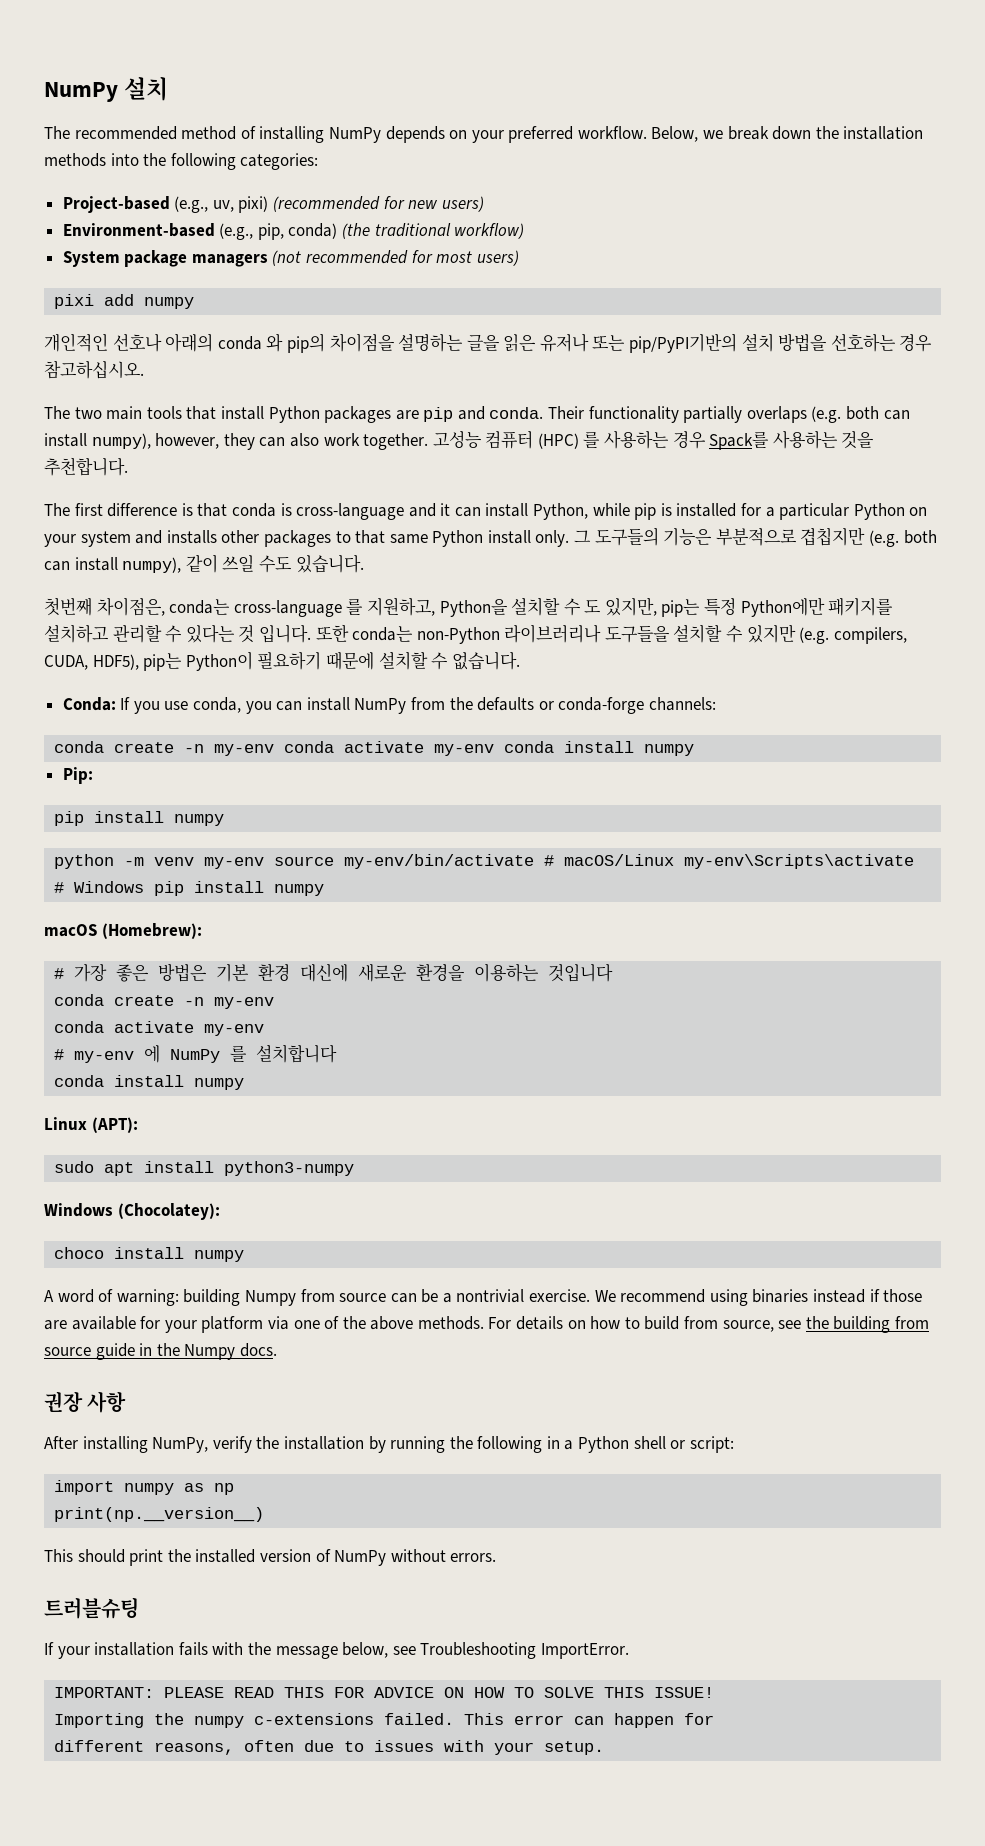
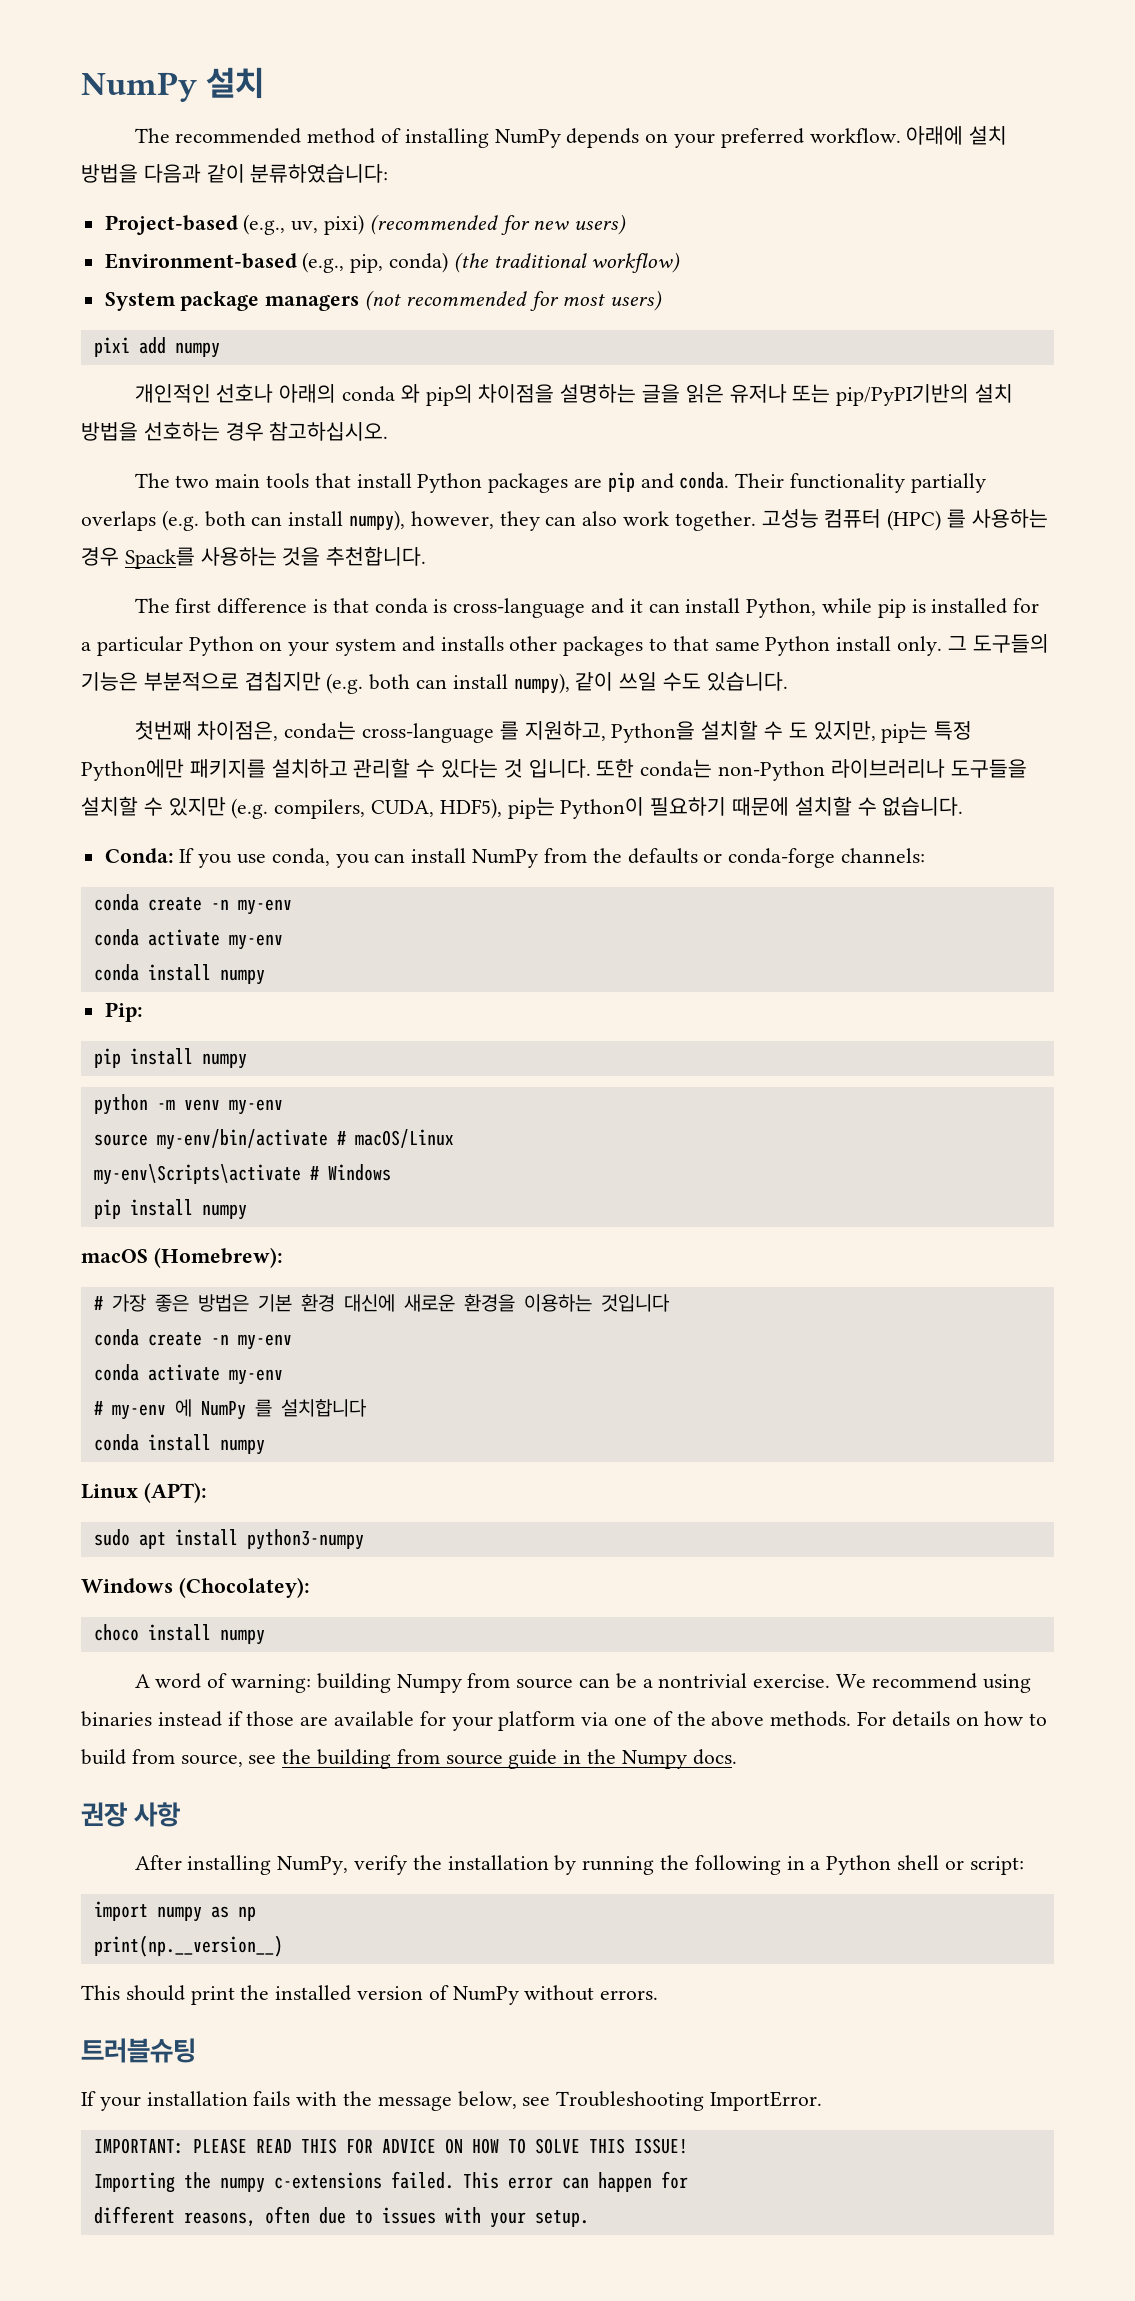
- Below, we break down the installation methods into the following categories:
+ 아래에 설치 방법을 다음과 같이 분류하였습니다:
  Conda: If you use conda, you can install NumPy from the defaults or conda-forge channels:
- conda create -n my-env conda activate my-env conda install numpy
+ conda create -n my-env
+ conda activate my-env
+ conda install numpy
- python -m venv my-env source my-env/bin/activate # macOS/Linux my-env\Scripts\activate # Windows pip install numpy
+ python -m venv my-env
+ source my-env/bin/activate # macOS/Linux
+ my-env\Scripts\activate # Windows
+ pip install numpy

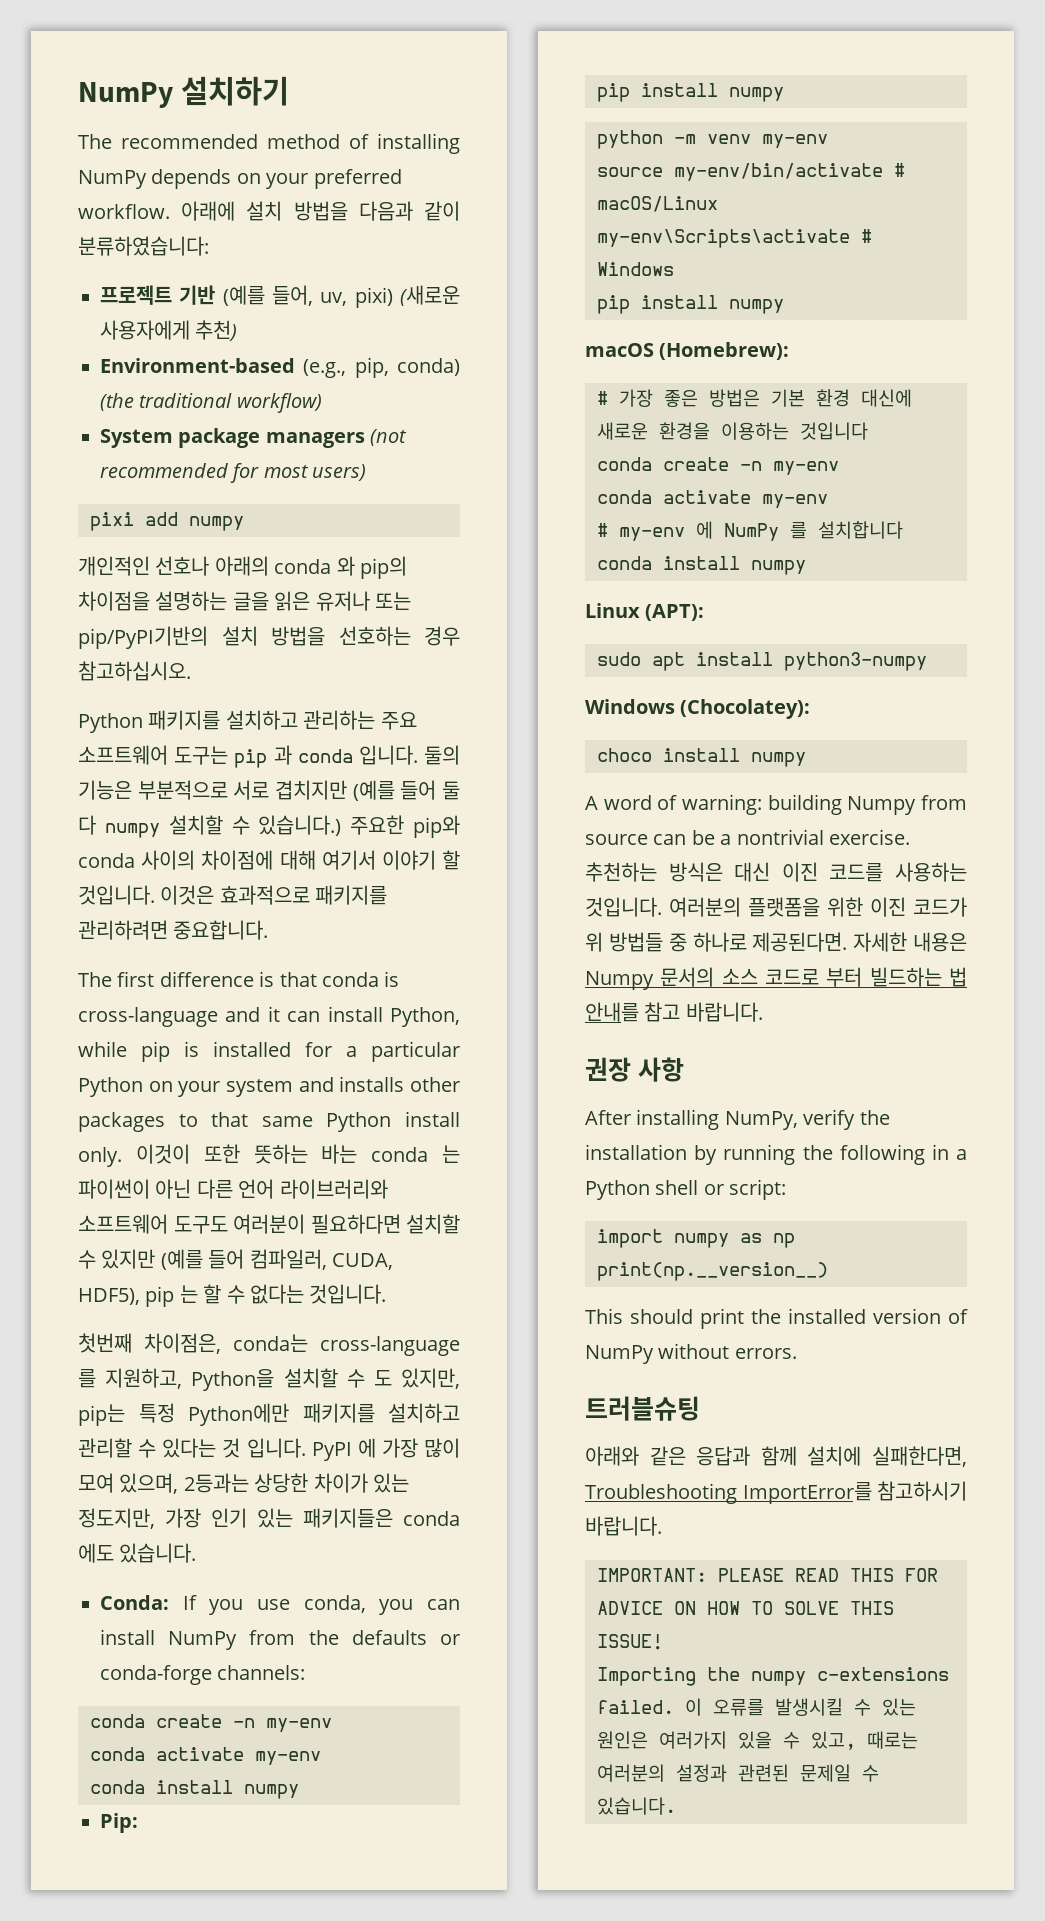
- NumPy 설치
+ NumPy 설치하기
- Project-based (e.g., uv, pixi) (recommended for new users)
+ 프로젝트 기반 (예를 들어, uv, pixi) (새로운 사용자에게 추천)
- The two main tools that install Python packages are pip and conda. Their functionality partially overlaps (e.g. both can install numpy), however, they can also work together. 고성능 컴퓨터 (HPC) 를 사용하는 경우 Spack를 사용하는 것을 추천합니다.
+ Python 패키지를 설치하고 관리하는 주요 소프트웨어 도구는 pip 과 conda 입니다. 둘의 기능은 부분적으로 서로 겹치지만 (예를 들어 둘 다 numpy 설치할 수 있습니다.) 주요한 pip와 conda 사이의 차이점에 대해 여기서 이야기 할 것입니다. 이것은 효과적으로 패키지를 관리하려면 중요합니다.
- 그 도구들의 기능은 부분적으로 겹칩지만 (e.g. both can install numpy), 같이 쓰일 수도 있습니다.
+ 이것이 또한 뜻하는 바는 conda 는 파이썬이 아닌 다른 언어 라이브러리와 소프트웨어 도구도 여러분이 필요하다면 설치할 수 있지만 (예를 들어 컴파일러, CUDA, HDF5), pip 는 할 수 없다는 것입니다.
- 또한 conda는 non-Python 라이브러리나 도구들을 설치할 수 있지만 (e.g. compilers, CUDA, HDF5), pip는 Python이 필요하기 때문에 설치할 수 없습니다.
+ PyPI 에 가장 많이 모여 있으며, 2등과는 상당한 차이가 있는 정도지만, 가장 인기 있는 패키지들은 conda 에도 있습니다.
- We recommend using binaries instead if those are available for your platform via one of the above methods. For details on how to build from source, see the building from source guide in the Numpy docs.
+ 추천하는 방식은 대신 이진 코드를 사용하는 것입니다. 여러분의 플랫폼을 위한 이진 코드가 위 방법들 중 하나로 제공된다면. 자세한 내용은 Numpy 문서의 소스 코드로 부터 빌드하는 법 안내를 참고 바랍니다.
- If your installation fails with the message below, see Troubleshooting ImportError.
+ 아래와 같은 응답과 함께 설치에 실패한다면, Troubleshooting ImportError를 참고하시기 바랍니다.
- This error can happen for
- different reasons, often due to issues with your setup.
+ 이 오류를 발생시킬 수 있는 원인은 여러가지 있을 수 있고, 때로는 여러분의 설정과 관련된 문제일 수 있습니다.

